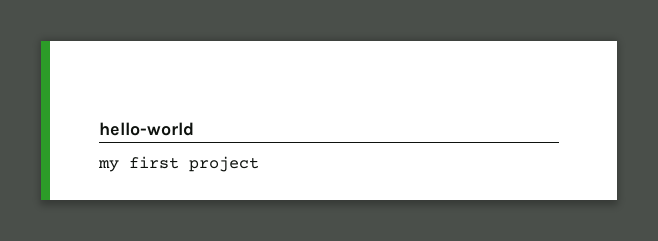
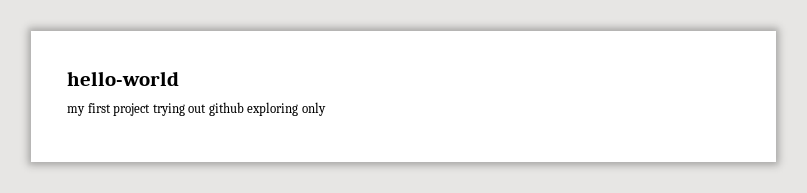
- my first project
+ my first project trying out github exploring only

